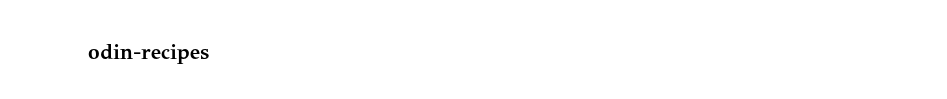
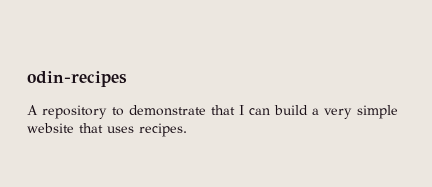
+ A repository to demonstrate that I can build a very simple website that uses recipes.

